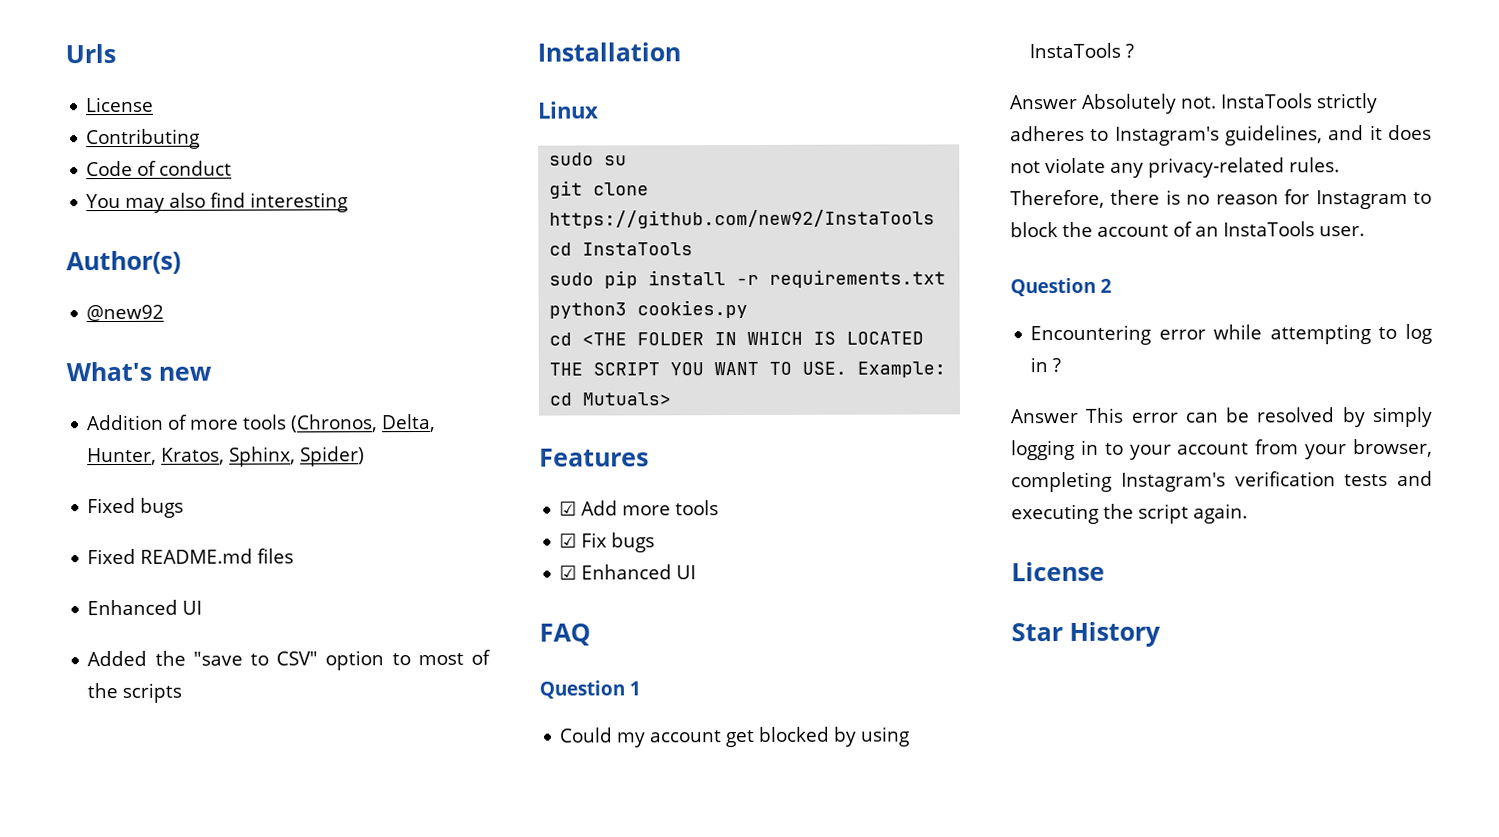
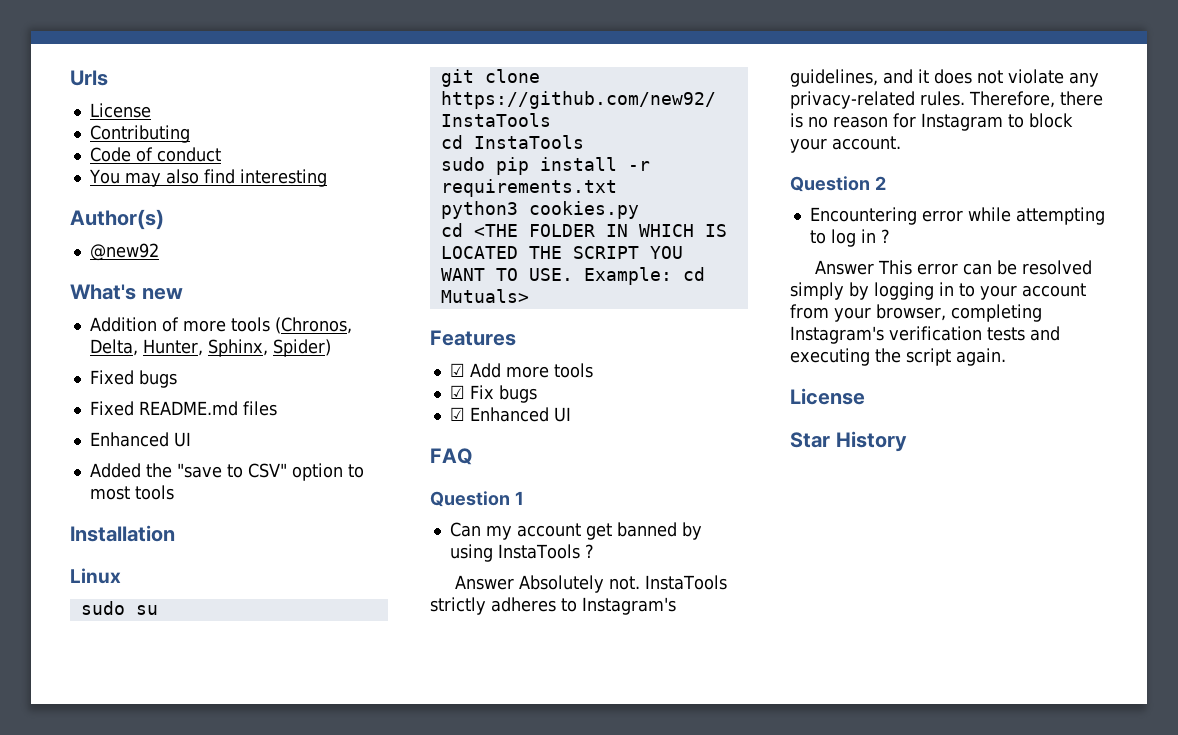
- Addition of more tools (Chronos, Delta, Hunter, Kratos, Sphinx, Spider)
+ Addition of more tools (Chronos, Delta, Hunter, Sphinx, Spider)
- Added the "save to CSV" option to most of the scripts
+ Added the "save to CSV" option to most tools
- Could my account get blocked by using InstaTools ?
+ Can my account get banned by using InstaTools ?
- Therefore, there is no reason for Instagram to block the account of an InstaTools user.
+ Therefore, there is no reason for Instagram to block your account.
- Answer This error can be resolved by simply logging in to your account from your browser, completing Instagram's verification tests and executing the script again.
+ Answer This error can be resolved simply by logging in to your account from your browser, completing Instagram's verification tests and executing the script again.

